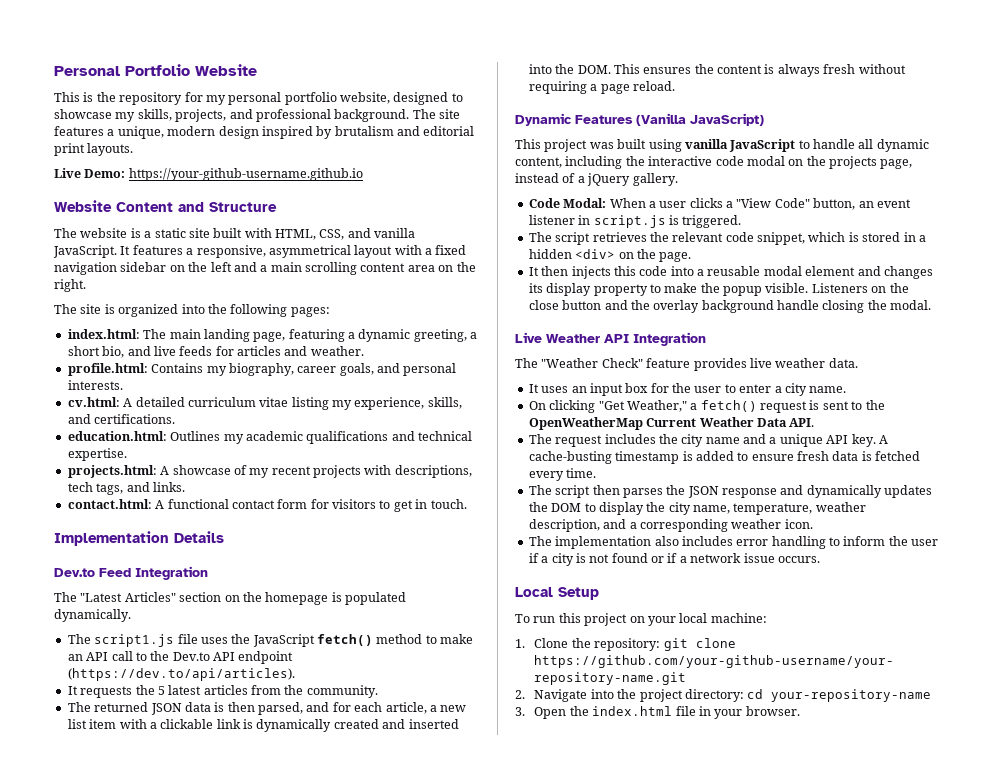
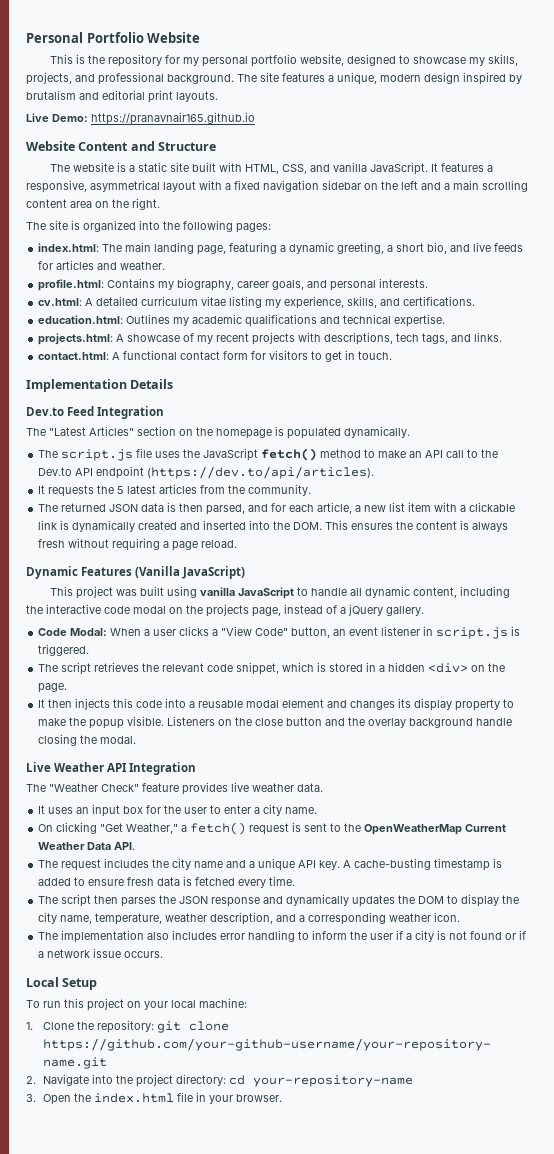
- Live Demo: https://your-github-username.github.io
+ Live Demo: https://pranavnair165.github.io
- The script1.js file uses the JavaScript fetch() method to make an API call to the Dev.to API endpoint (https://dev.to/api/articles).
+ The script.js file uses the JavaScript fetch() method to make an API call to the Dev.to API endpoint (https://dev.to/api/articles).

